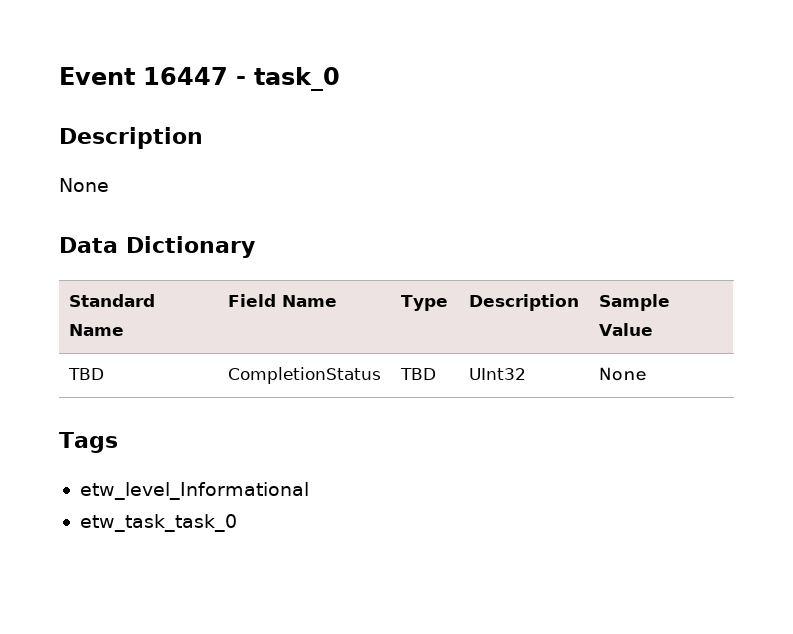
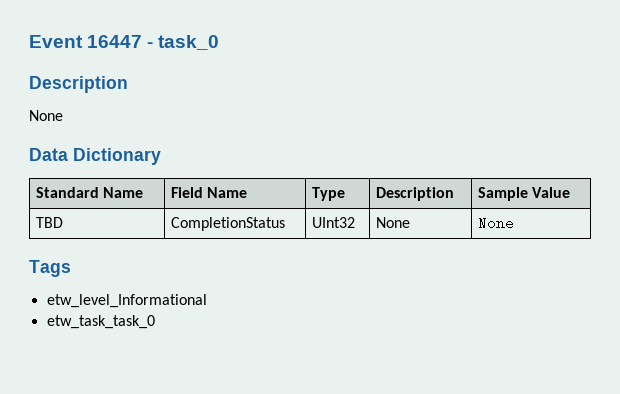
- TBD | CompletionStatus | TBD | UInt32 | None
+ TBD | CompletionStatus | UInt32 | None | None

